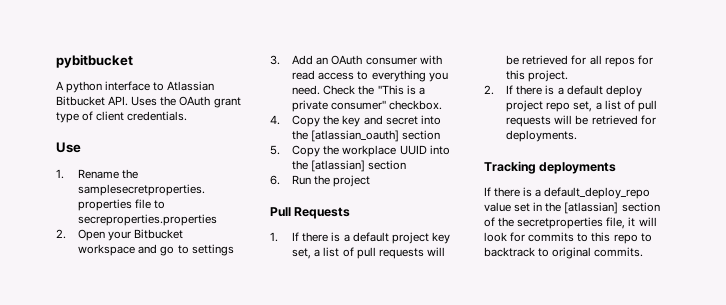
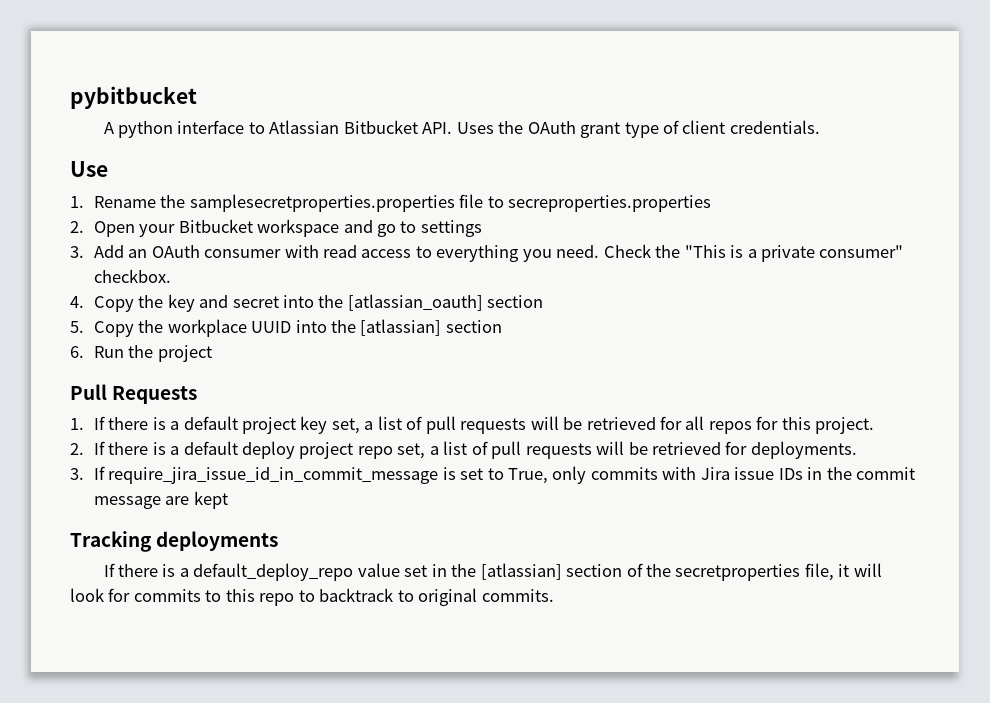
+ 3. If require_jira_issue_id_in_commit_message is set to True, only commits with Jira issue IDs in the commit message are kept

